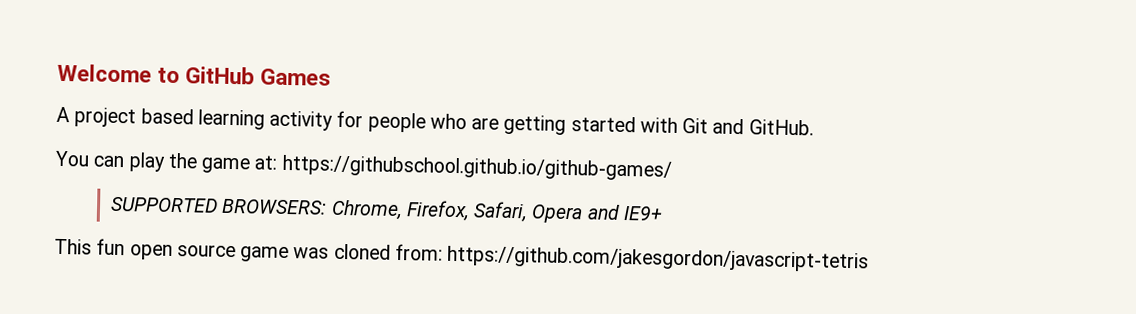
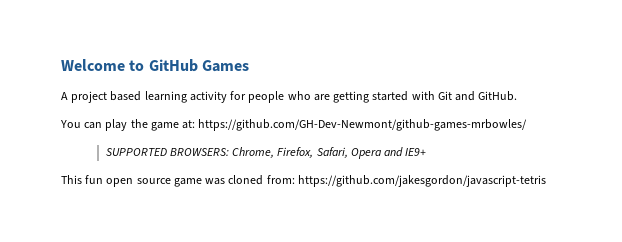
- You can play the game at: https://githubschool.github.io/github-games/
+ You can play the game at: https://github.com/GH-Dev-Newmont/github-games-mrbowles/

